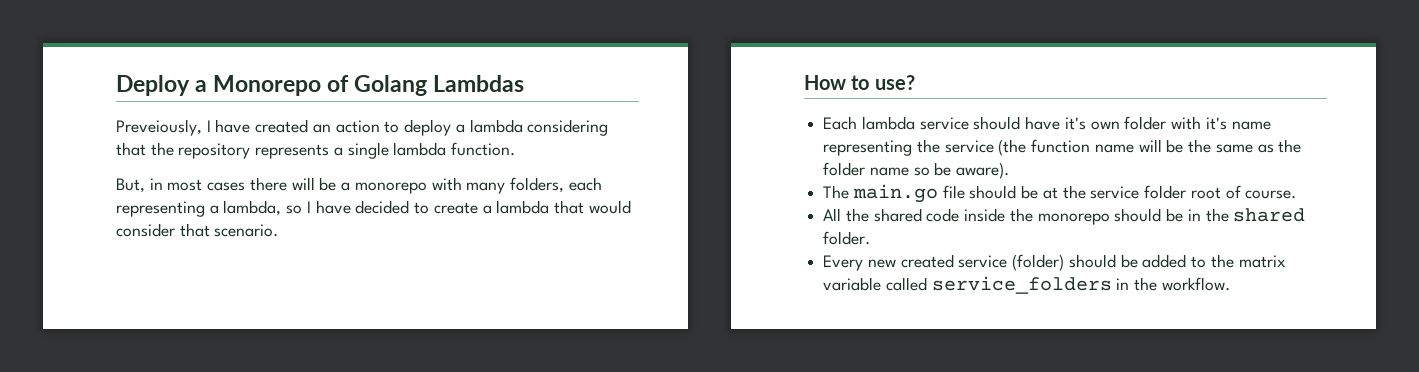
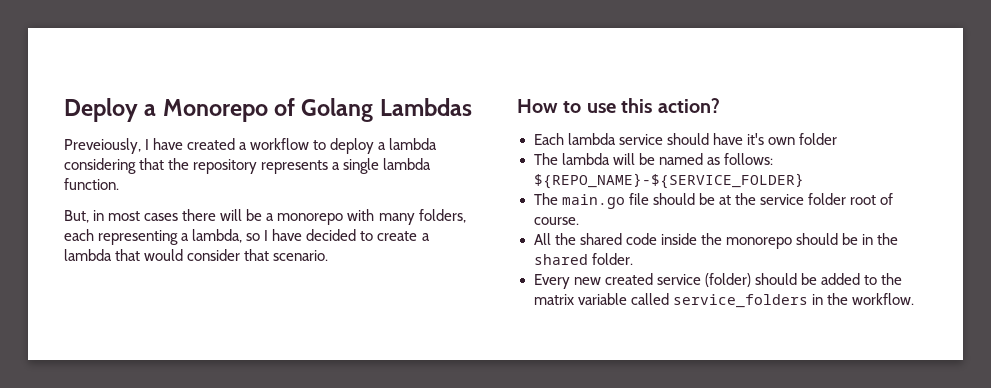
- Preveiously, I have created an action to deploy a lambda considering that the repository represents a single lambda function.
+ Preveiously, I have created a workflow to deploy a lambda considering that the repository represents a single lambda function.
- How to use?
+ How to use this action?
- Each lambda service should have it's own folder with it's name representing the service (the function name will be the same as the folder name so be aware).
+ Each lambda service should have it's own folder
+ The lambda will be named as follows: ${REPO_NAME}-${SERVICE_FOLDER}

